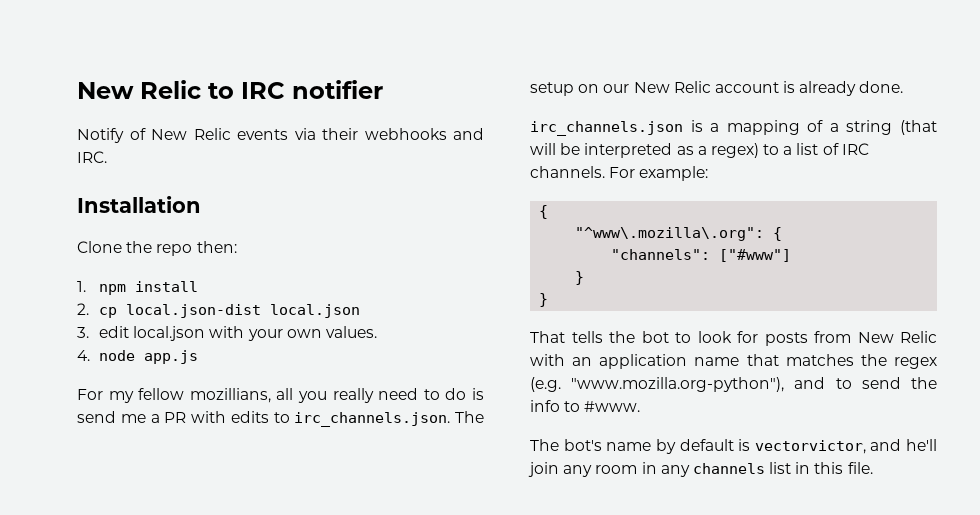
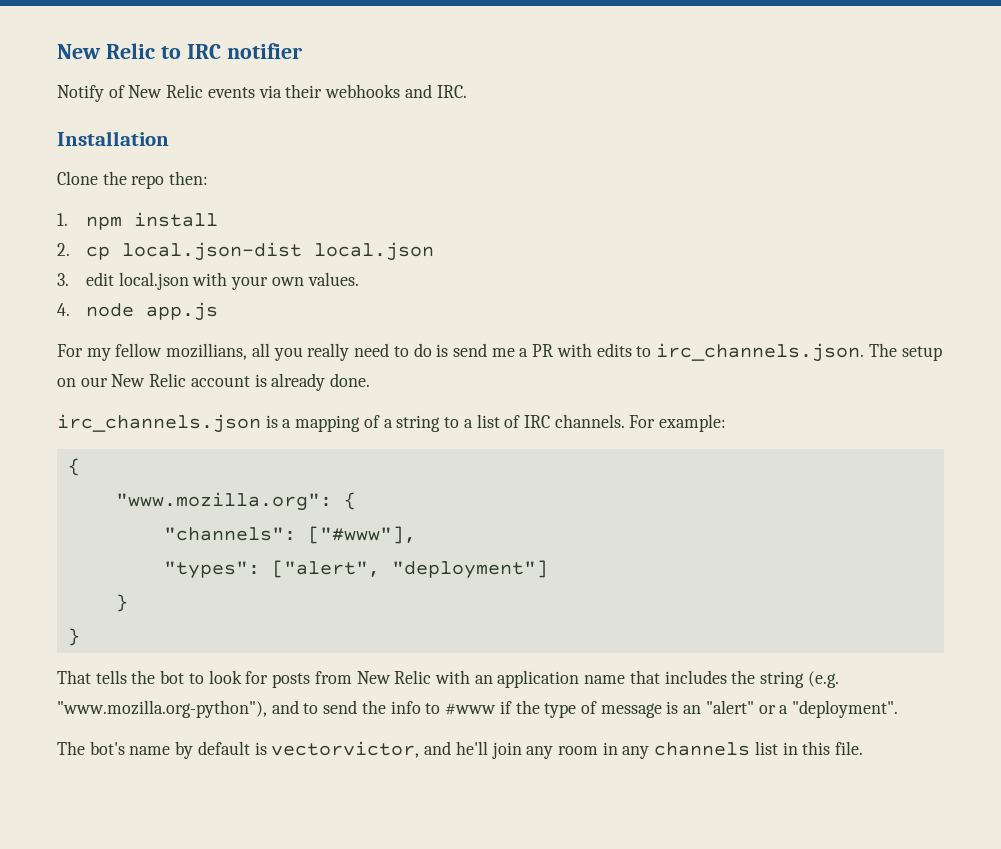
- irc_channels.json is a mapping of a string (that will be interpreted as a regex) to a list of IRC channels.
+ irc_channels.json is a mapping of a string to a list of IRC channels.
- "^www\.mozilla\.org": {
+ "www.mozilla.org": {
- "channels": ["#www"]
+ "channels": ["#www"],
+ "types": ["alert", "deployment"]
- That tells the bot to look for posts from New Relic with an application name that matches the regex (e.g. "www.mozilla.org-python"), and to send the info to #www.
+ That tells the bot to look for posts from New Relic with an application name that includes the string (e.g. "www.mozilla.org-python"), and to send the info to #www if the type of message is an "alert" or a "deployment".

